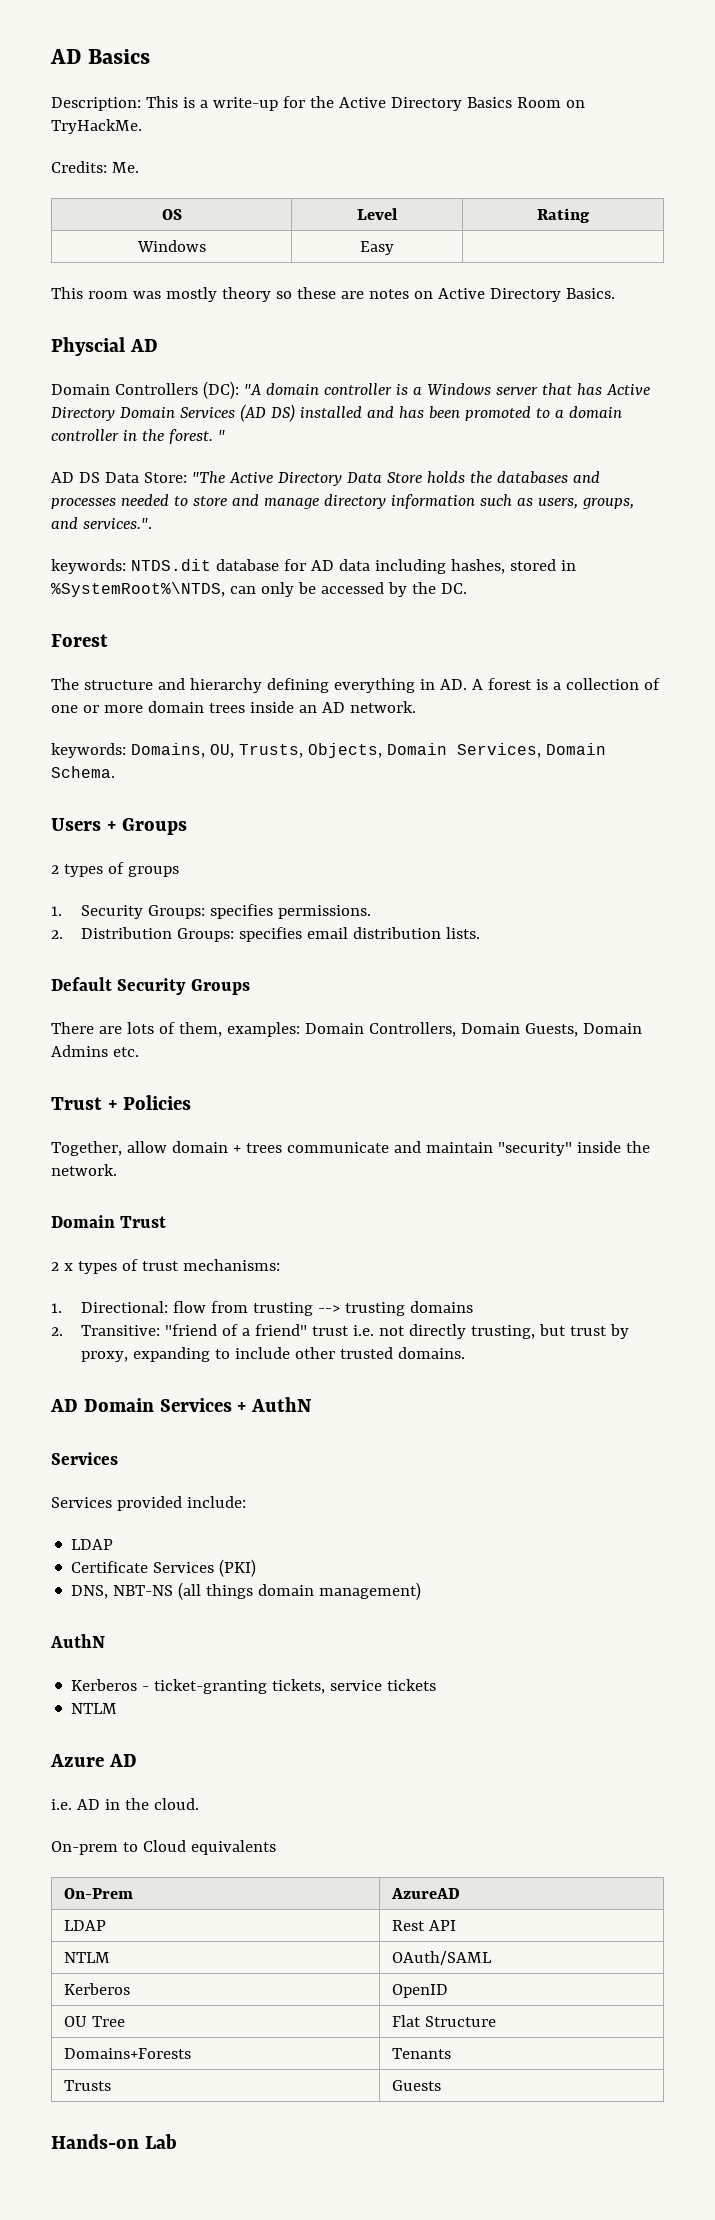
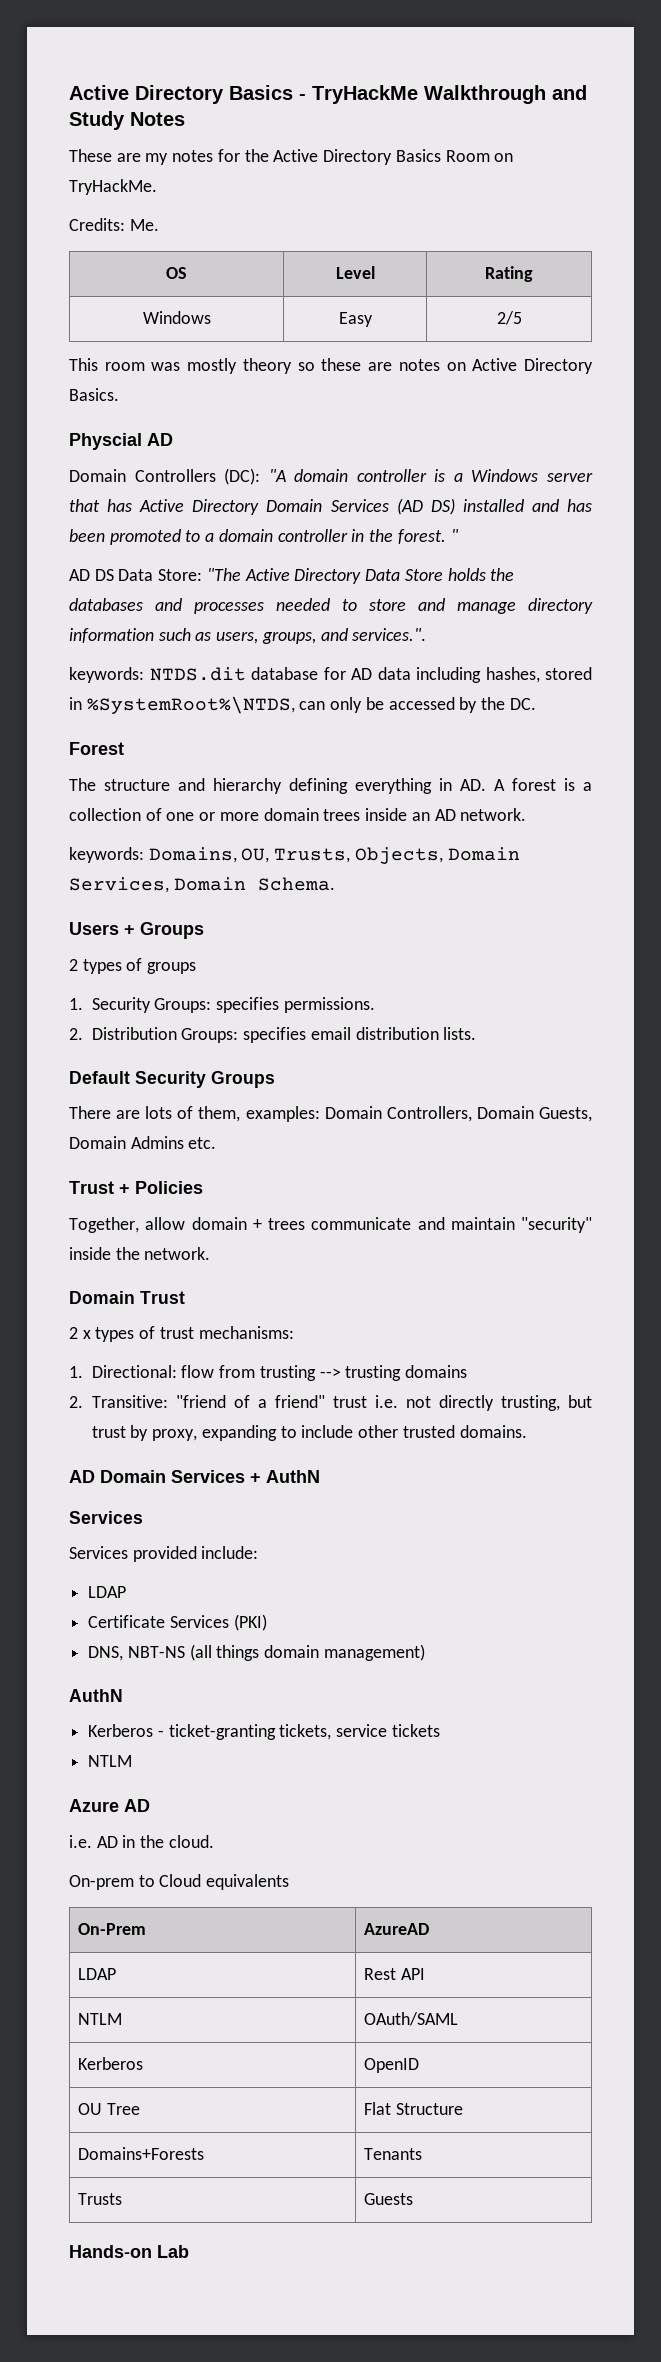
- AD Basics
- Description: This is a write-up for the Active Directory Basics Room on TryHackMe.
+ Active Directory Basics - TryHackMe Walkthrough and Study Notes
+ These are my notes for the Active Directory Basics Room on TryHackMe.
- Windows | Easy |
+ Windows | Easy | 2/5

